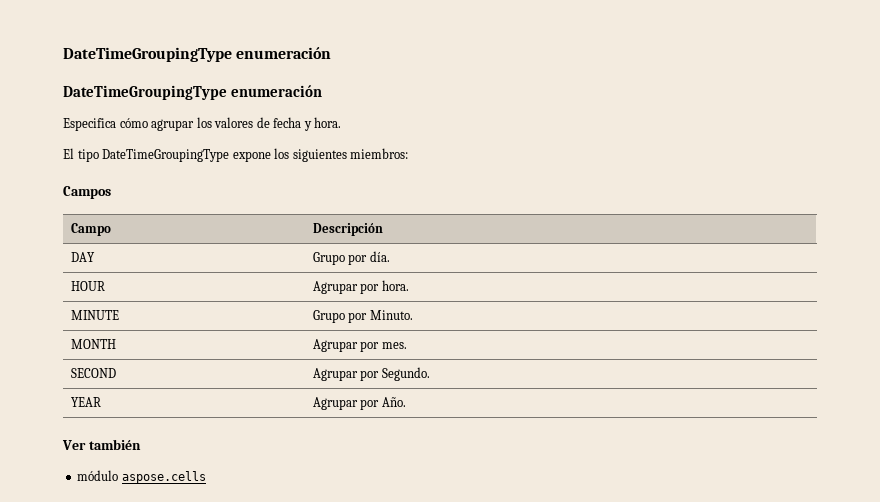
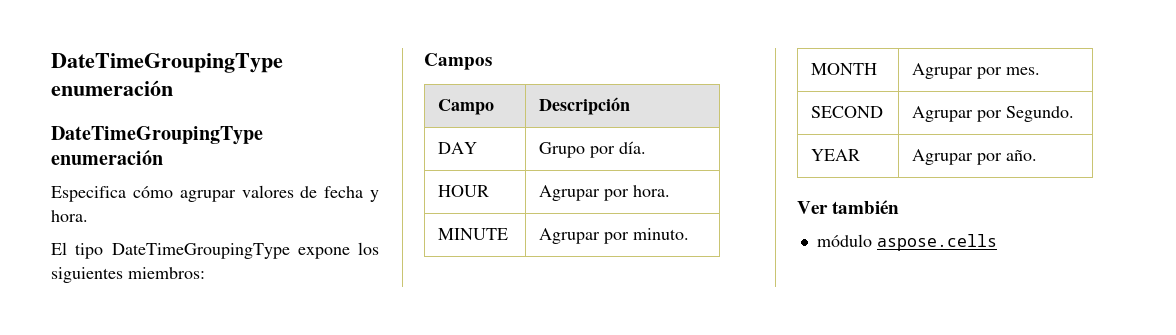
- Especifica cómo agrupar los valores de fecha y hora.
+ Especifica cómo agrupar valores de fecha y hora.
- MINUTE | Grupo por Minuto.
+ MINUTE | Agrupar por minuto.
- YEAR | Agrupar por Año.
+ YEAR | Agrupar por año.

